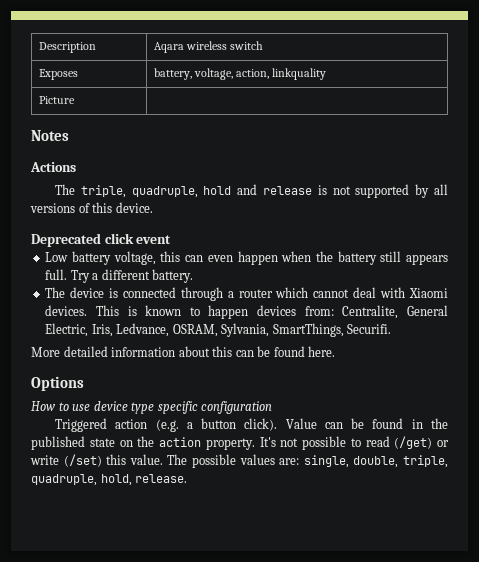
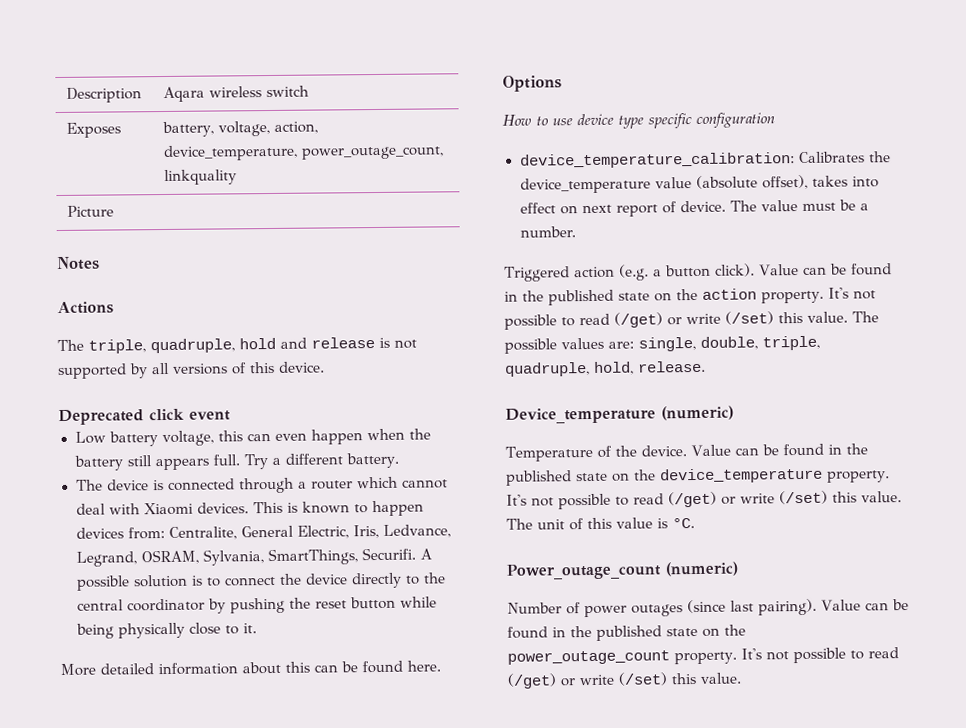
- Exposes | battery, voltage, action, linkquality
+ Exposes | battery, voltage, action, device_temperature, power_outage_count, linkquality
- This is known to happen devices from: Centralite, General Electric, Iris, Ledvance, OSRAM, Sylvania, SmartThings, Securifi.
+ This is known to happen devices from: Centralite, General Electric, Iris, Ledvance, Legrand, OSRAM, Sylvania, SmartThings, Securifi. A possible solution is to connect the device directly to the central coordinator by pushing the reset button while being physically close to it.
+ device_temperature_calibration: Calibrates the device_temperature value (absolute offset), takes into effect on next report of device. The value must be a number.
+ Device_temperature (numeric)
+ Temperature of the device. Value can be found in the published state on the device_temperature property. It's not possible to read (/get) or write (/set) this value. The unit of this value is °C.
+ Power_outage_count (numeric)
+ Number of power outages (since last pairing). Value can be found in the published state on the power_outage_count property. It's not possible to read (/get) or write (/set) this value.

